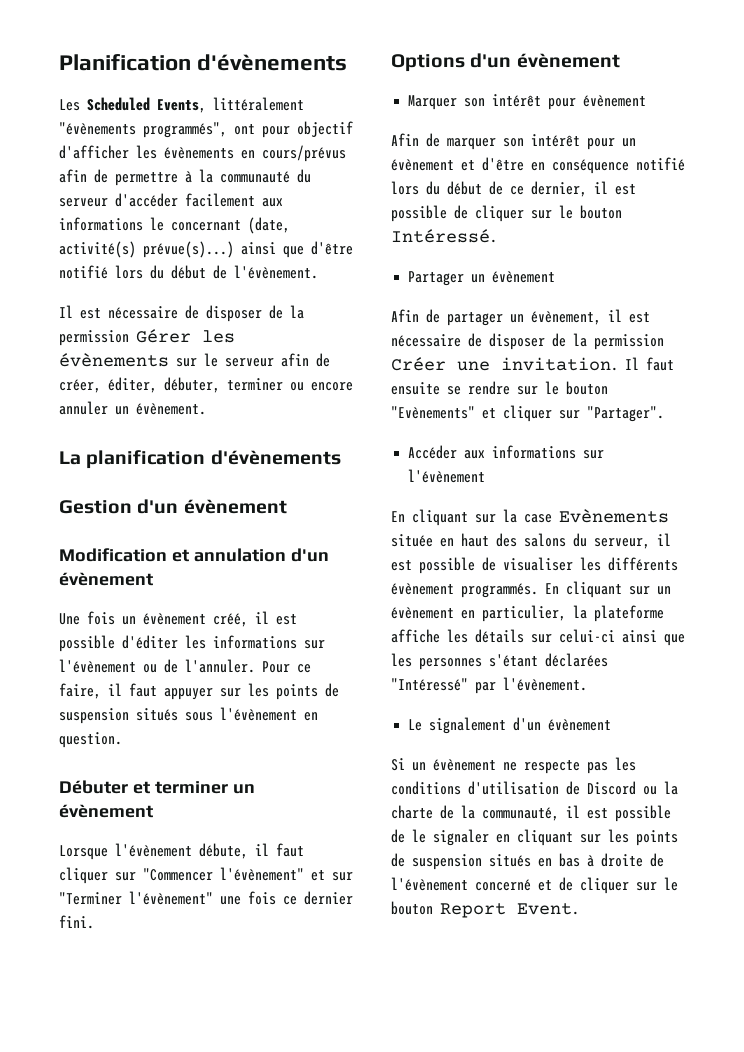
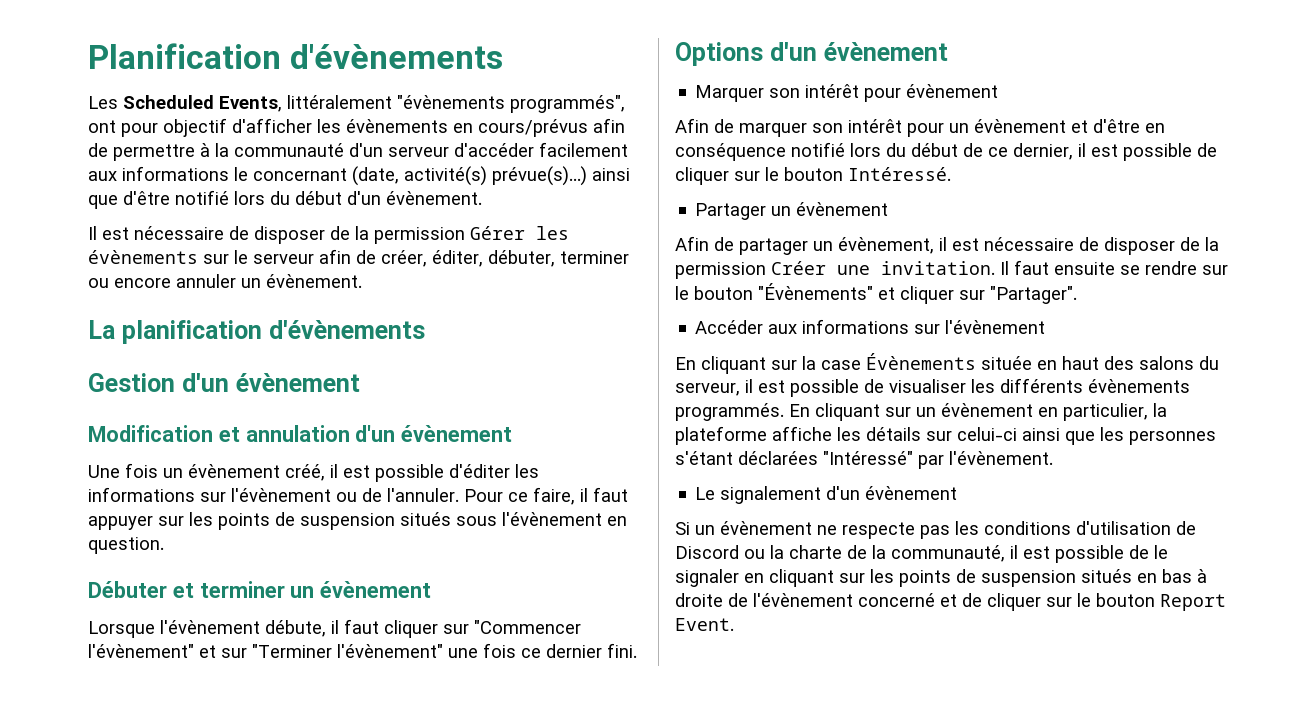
- Les Scheduled Events, littéralement "évènements programmés", ont pour objectif d'afficher les évènements en cours/prévus afin de permettre à la communauté du serveur d'accéder facilement aux informations le concernant (date, activité(s) prévue(s)...) ainsi que d'être notifié lors du début de l'évènement.
+ Les Scheduled Events, littéralement "évènements programmés", ont pour objectif d'afficher les évènements en cours/prévus afin de permettre à la communauté d'un serveur d'accéder facilement aux informations le concernant (date, activité(s) prévue(s)...) ainsi que d'être notifié lors du début d'un évènement.
- Il faut ensuite se rendre sur le bouton "Evènements" et cliquer sur "Partager".
+ Il faut ensuite se rendre sur le bouton "Évènements" et cliquer sur "Partager".
- En cliquant sur la case Evènements située en haut des salons du serveur, il est possible de visualiser les différents évènement programmés.
+ En cliquant sur la case Évènements située en haut des salons du serveur, il est possible de visualiser les différents évènements programmés.

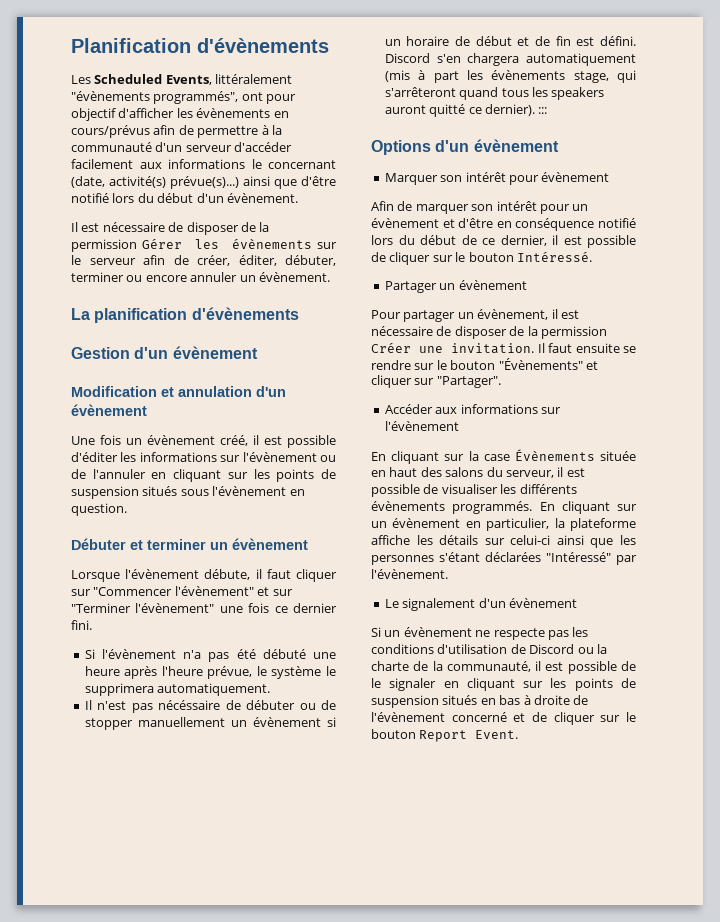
- Une fois un évènement créé, il est possible d'éditer les informations sur l'évènement ou de l'annuler. Pour ce faire, il faut appuyer sur les points de suspension situés sous l'évènement en question.
+ Une fois un évènement créé, il est possible d'éditer les informations sur l'évènement ou de l'annuler en cliquant sur les points de suspension situés sous l'évènement en question.
+ Si l'évènement n'a pas été débuté une heure après l'heure prévue, le système le supprimera automatiquement.
+ Il n'est pas nécéssaire de débuter ou de stopper manuellement un évènement si un horaire de début et de fin est défini. Discord s'en chargera automatiquement (mis à part les évènements stage, qui s'arrêteront quand tous les speakers auront quitté ce dernier). :::
- Afin de partager un évènement, il est nécessaire de disposer de la permission Créer une invitation.
+ Pour partager un évènement, il est nécessaire de disposer de la permission Créer une invitation.

